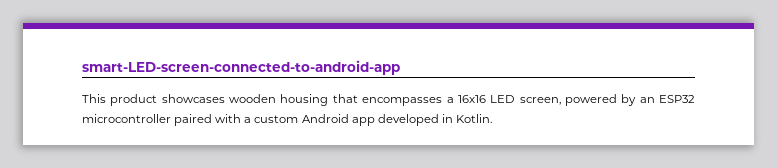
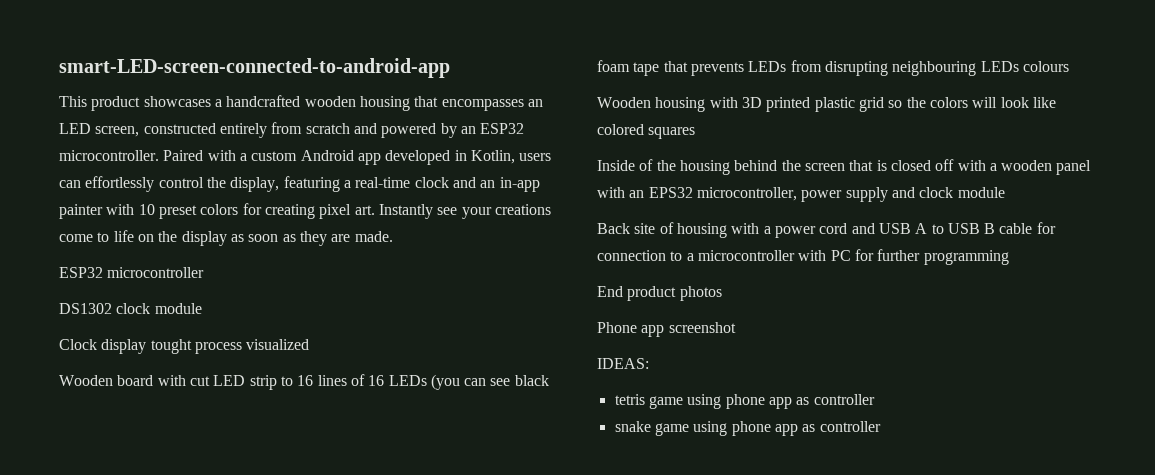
- This product showcases wooden housing that encompasses a 16x16 LED screen, powered by an ESP32 microcontroller paired with a custom Android app developed in Kotlin.
+ This product showcases a handcrafted wooden housing that encompasses an LED screen, constructed entirely from scratch and powered by an ESP32 microcontroller. Paired with a custom Android app developed in Kotlin, users can effortlessly control the display, featuring a real-time clock and an in-app painter with 10 preset colors for creating pixel art. Instantly see your creations come to life on the display as soon as they are made.
+ ESP32 microcontroller
+ DS1302 clock module
+ Clock display tought process visualized
+ Wooden board with cut LED strip to 16 lines of 16 LEDs (you can see black foam tape that prevents LEDs from disrupting neighbouring LEDs colours
+ Wooden housing with 3D printed plastic grid so the colors will look like colored squares
+ Inside of the housing behind the screen that is closed off with a wooden panel with an EPS32 microcontroller, power supply and clock module
+ Back site of housing with a power cord and USB A to USB B cable for connection to a microcontroller with PC for further programming
+ End product photos
+ Phone app screenshot
+ IDEAS:
+ tetris game using phone app as controller
+ snake game using phone app as controller

